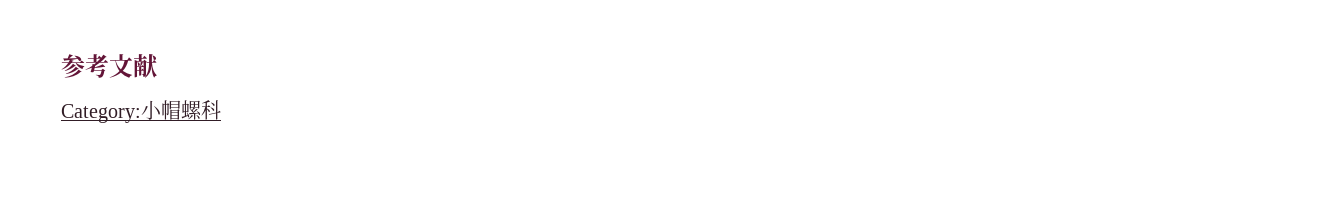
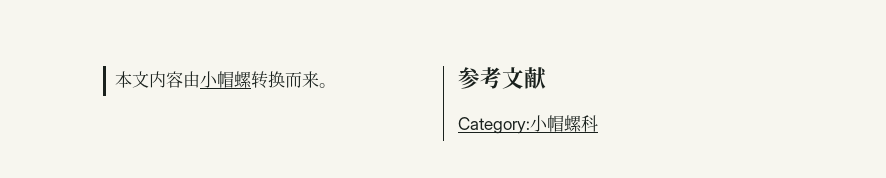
+ 本文内容由小帽螺转换而来。

